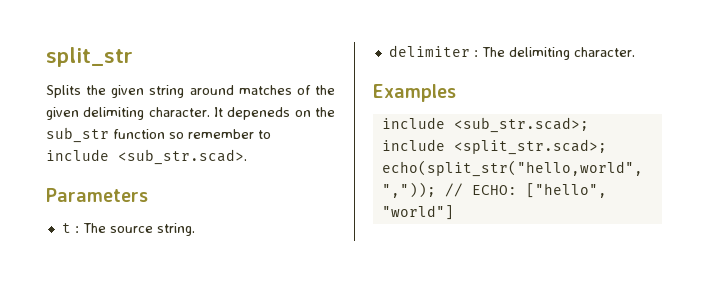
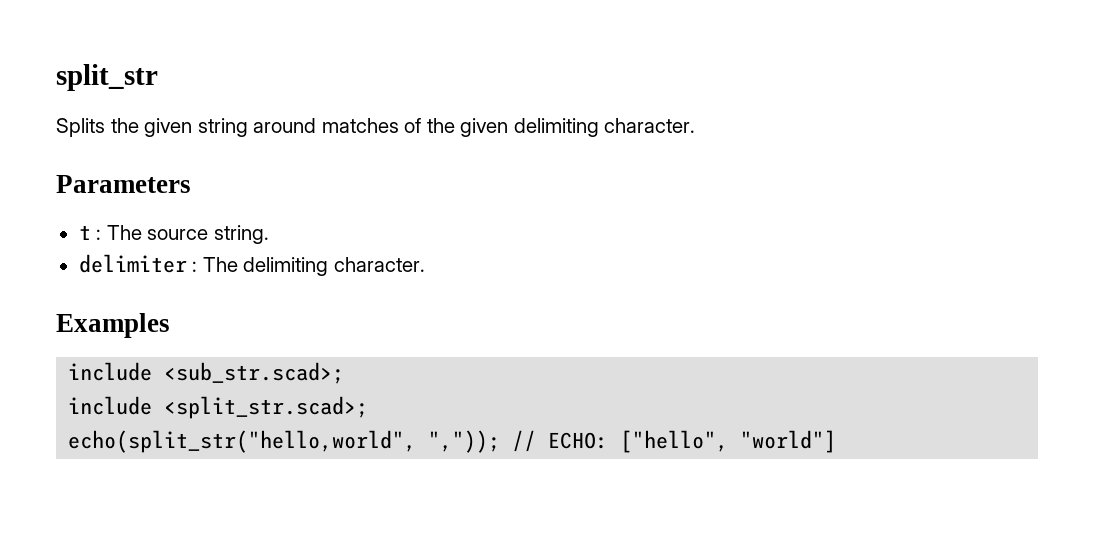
- It depeneds on the sub_str function so remember to include <sub_str.scad>.

